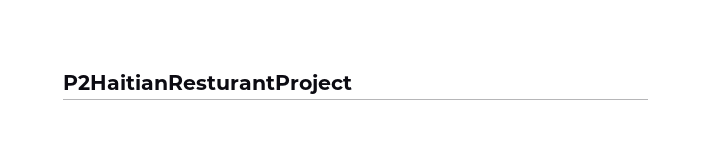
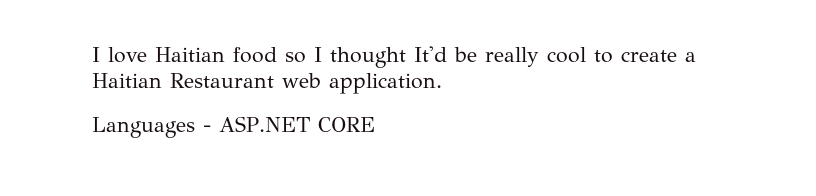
- P2HaitianResturantProject
+ I love Haitian food so I thought It'd be really cool to create a Haitian Restaurant web application.
+ Languages - ASP.NET CORE

